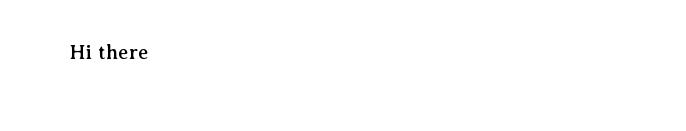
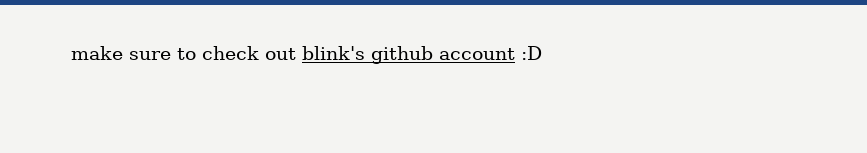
- Hi there
+ make sure to check out blink's github account :D

